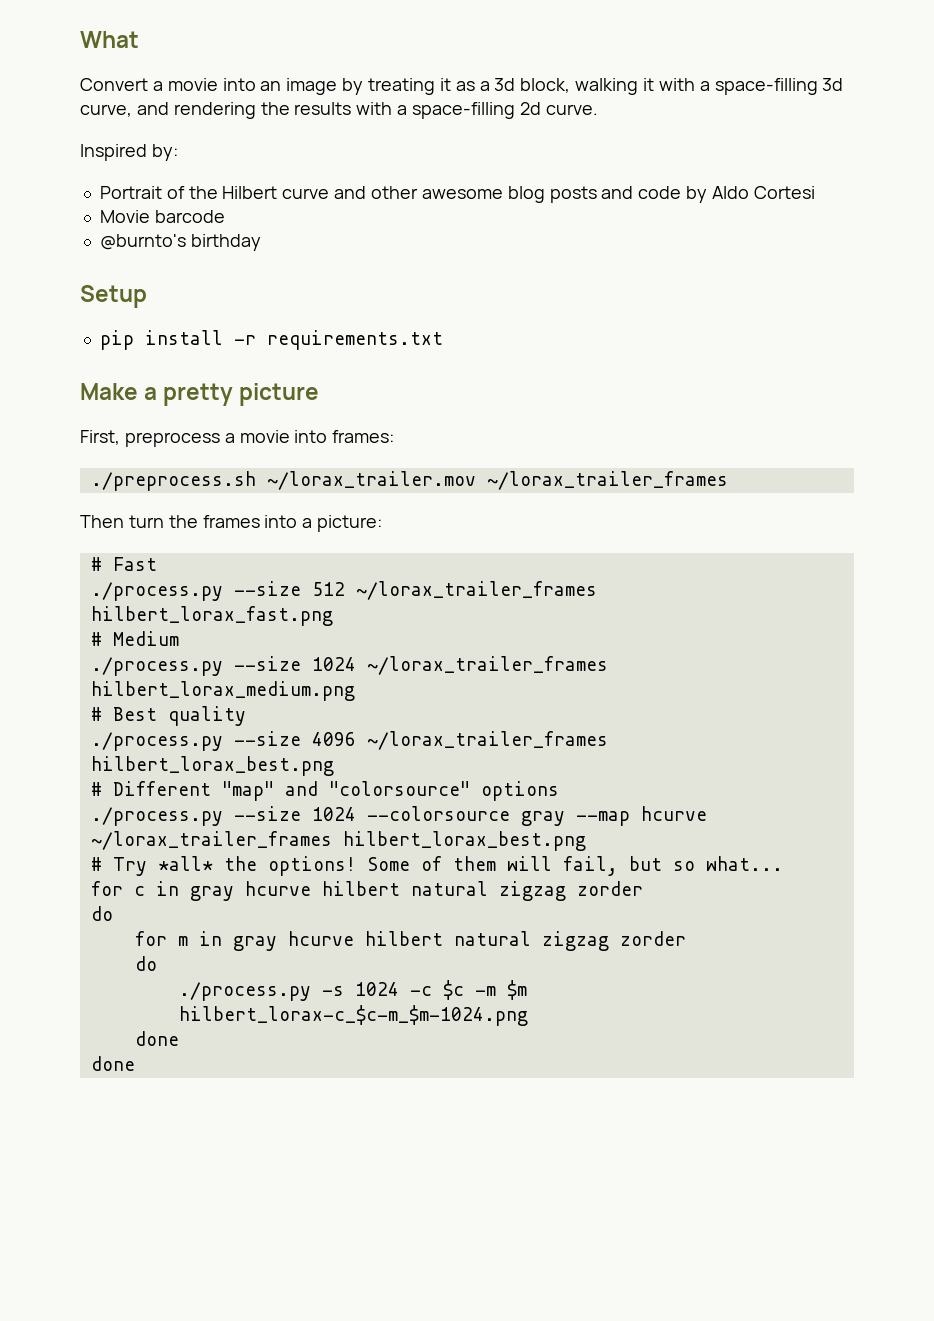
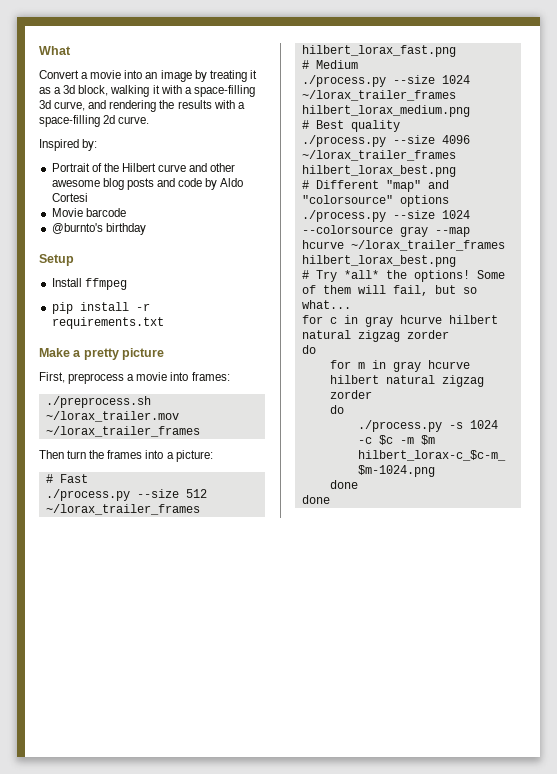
+ Install ffmpeg

